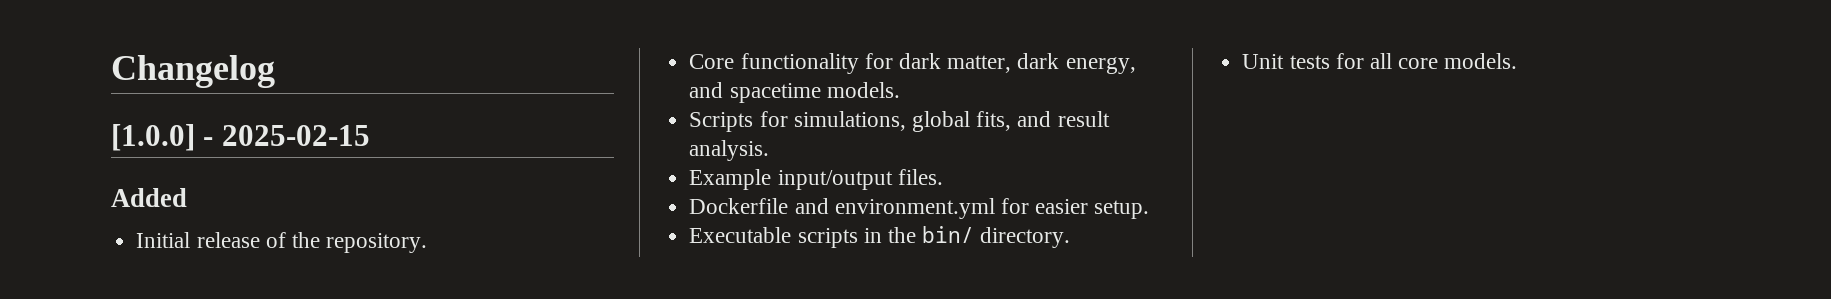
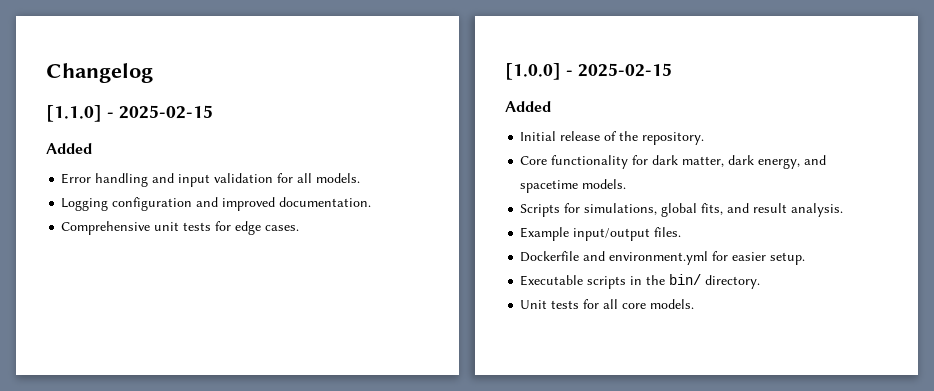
+ [1.1.0] - 2025-02-15
+ Added
+ Error handling and input validation for all models.
+ Logging configuration and improved documentation.
+ Comprehensive unit tests for edge cases.

